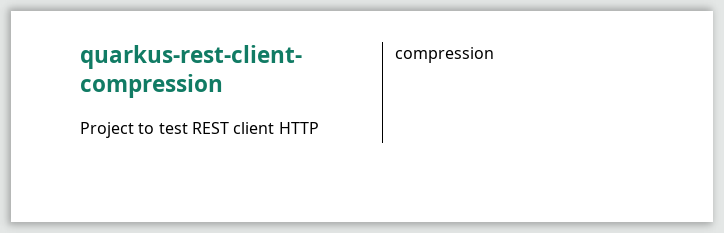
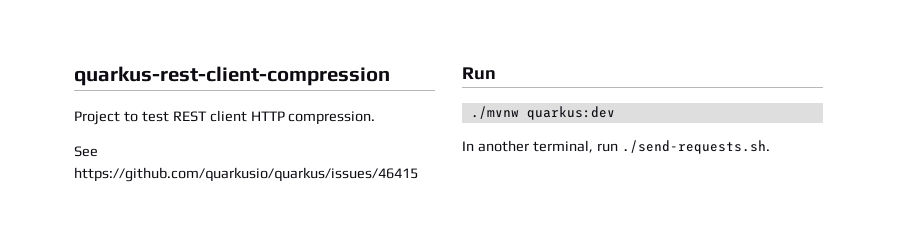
- Project to test REST client HTTP compression
+ Project to test REST client HTTP compression.
+ See https://github.com/quarkusio/quarkus/issues/46415
+ Run
+ ./mvnw quarkus:dev
+ In another terminal, run ./send-requests.sh.

